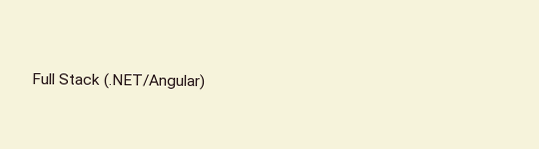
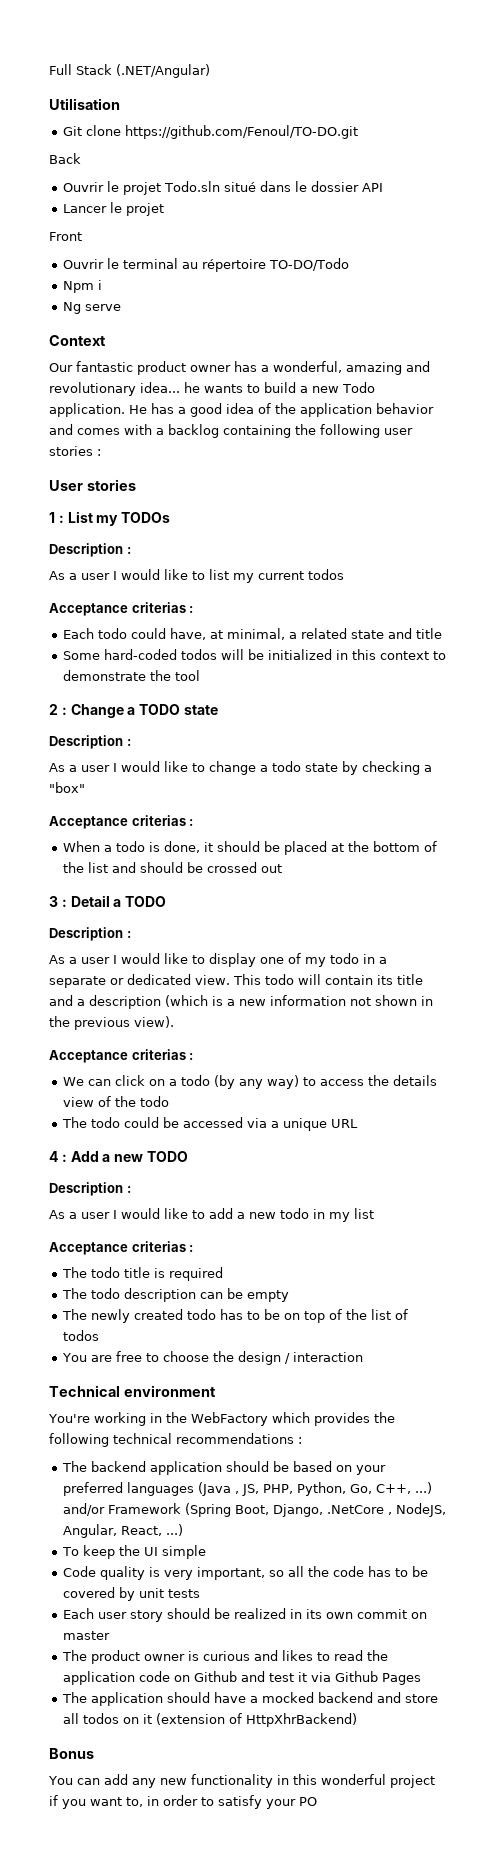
+ Utilisation
+ Git clone https://github.com/Fenoul/TO-DO.git
+ Back
+ Ouvrir le projet Todo.sln situé dans le dossier API
+ Lancer le projet
+ Front
+ Ouvrir le terminal au répertoire TO-DO/Todo
+ Npm i
+ Ng serve
+ Context
+ Our fantastic product owner has a wonderful, amazing and revolutionary idea... he wants to build a new Todo application. He has a good idea of the application behavior and comes with a backlog containing the following user stories :
+ User stories
+ 1 : List my TODOs
+ Description :
+ As a user I would like to list my current todos
+ Acceptance criterias :
+ Each todo could have, at minimal, a related state and title
+ Some hard-coded todos will be initialized in this context to demonstrate the tool
+ 2 : Change a TODO state
+ Description :
+ As a user I would like to change a todo state by checking a "box"
+ Acceptance criterias :
+ When a todo is done, it should be placed at the bottom of the list and should be crossed out
+ 3 : Detail a TODO
+ Description :
+ As a user I would like to display one of my todo in a separate or dedicated view. This todo will contain its title and a description (which is a new information not shown in the previous view).
+ Acceptance criterias :
+ We can click on a todo (by any way) to access the details view of the todo
+ The todo could be accessed via a unique URL
+ 4 : Add a new TODO
+ Description :
+ As a user I would like to add a new todo in my list
+ Acceptance criterias :
+ The todo title is required
+ The todo description can be empty
+ The newly created todo has to be on top of the list of todos
+ You are free to choose the design / interaction
+ Technical environment
+ You're working in the WebFactory which provides the following technical recommendations :
+ The backend application should be based on your preferred languages (Java , JS, PHP, Python, Go, C++, ...) and/or Framework (Spring Boot, Django, .NetCore , NodeJS, Angular, React, ...)
+ To keep the UI simple
+ Code quality is very important, so all the code has to be covered by unit tests
+ Each user story should be realized in its own commit on master
+ The product owner is curious and likes to read the application code on Github and test it via Github Pages
+ The application should have a mocked backend and store all todos on it (extension of HttpXhrBackend)
+ Bonus
+ You can add any new functionality in this wonderful project if you want to, in order to satisfy your PO

